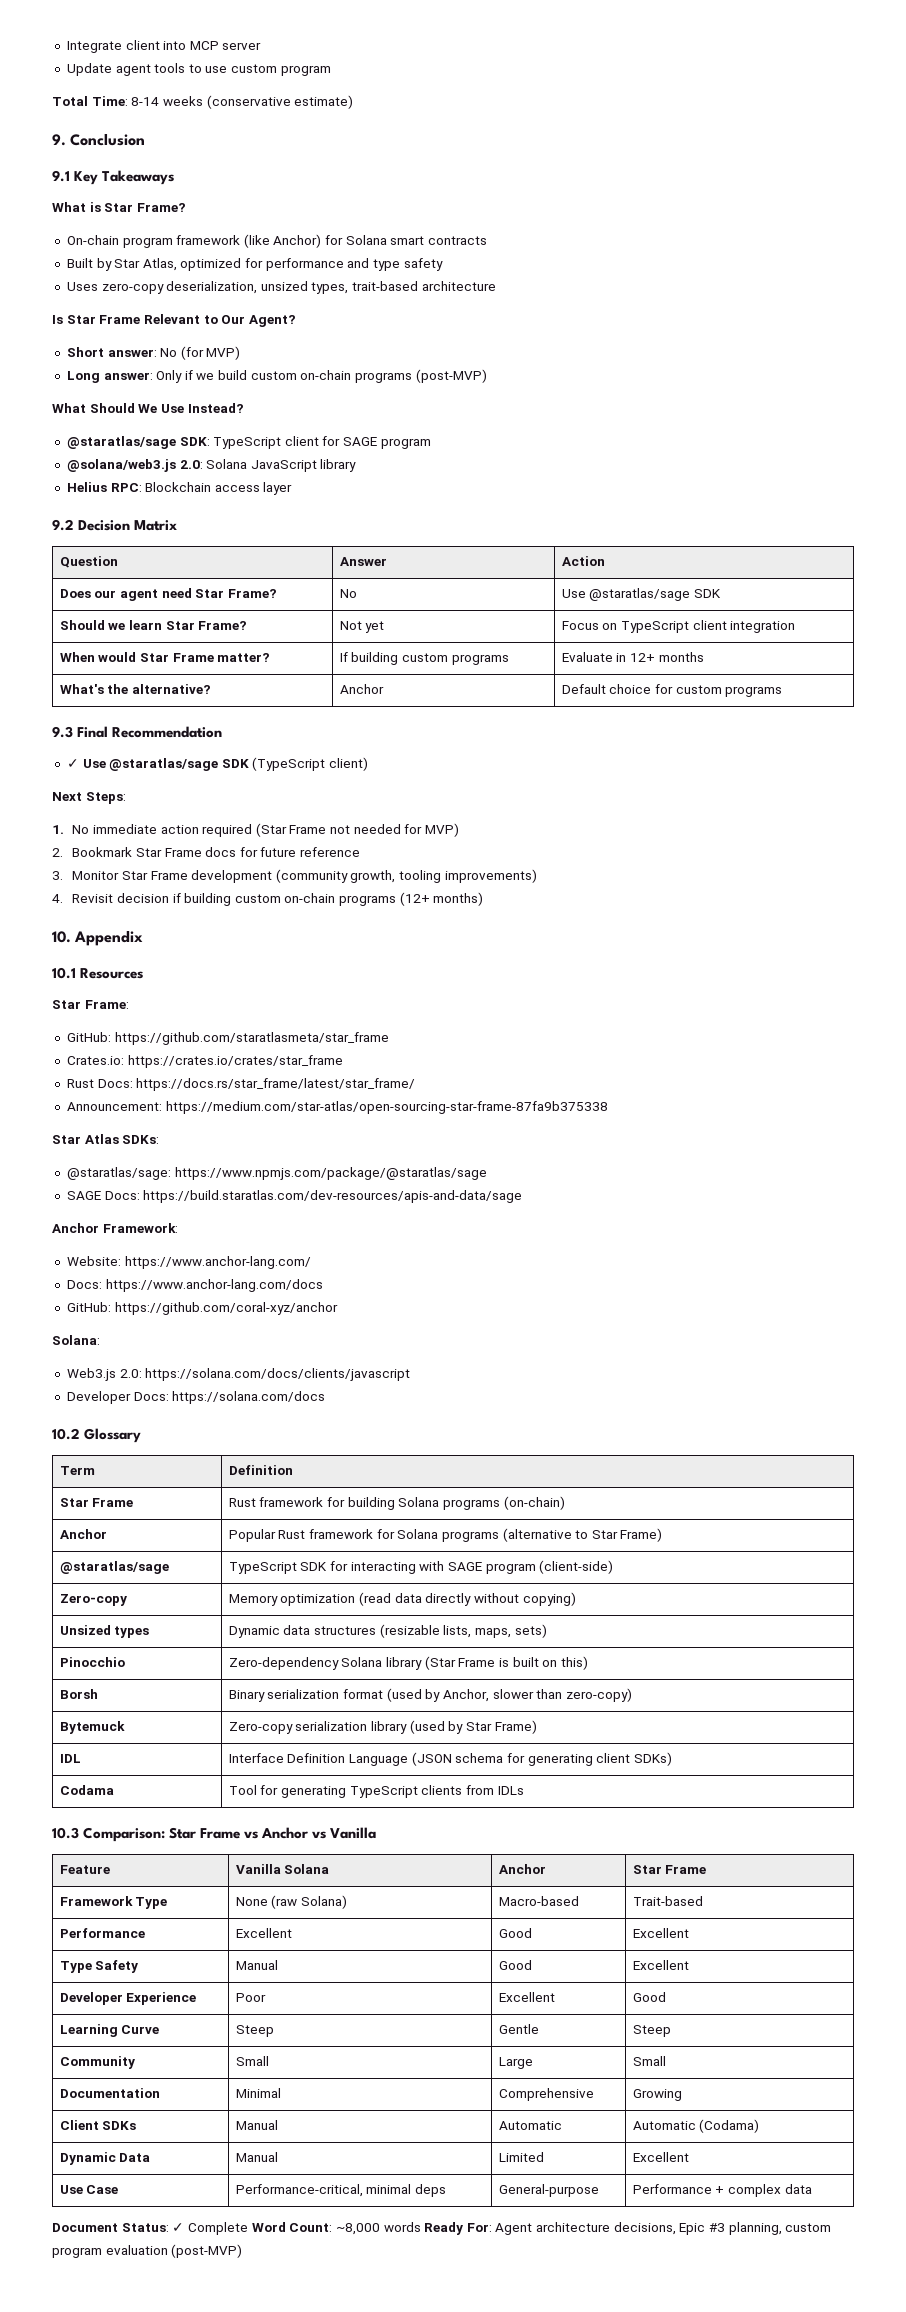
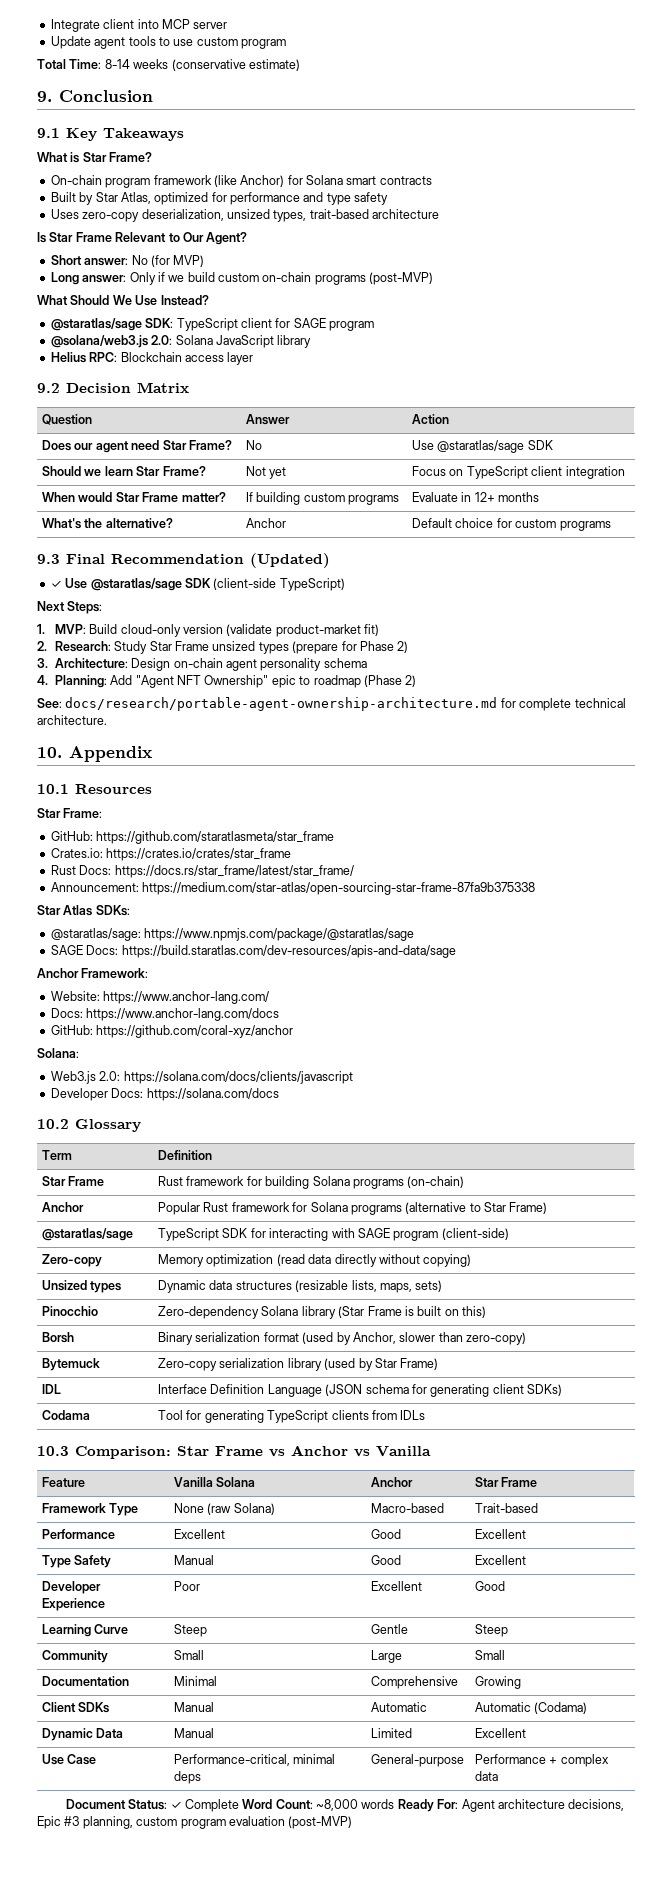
- 9.3 Final Recommendation
+ 9.3 Final Recommendation (Updated)
- ✓ Use @staratlas/sage SDK (TypeScript client)
+ ✓ Use @staratlas/sage SDK (client-side TypeScript)
- 1. No immediate action required (Star Frame not needed for MVP)
- 2. Bookmark Star Frame docs for future reference
- 3. Monitor Star Frame development (community growth, tooling improvements)
- 4. Revisit decision if building custom on-chain programs (12+ months)
+ 1. MVP: Build cloud-only version (validate product-market fit)
+ 2. Research: Study Star Frame unsized types (prepare for Phase 2)
+ 3. Architecture: Design on-chain agent personality schema
+ 4. Planning: Add "Agent NFT Ownership" epic to roadmap (Phase 2)
+ See: docs/research/portable-agent-ownership-architecture.md for complete technical architecture.

